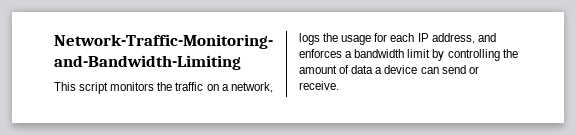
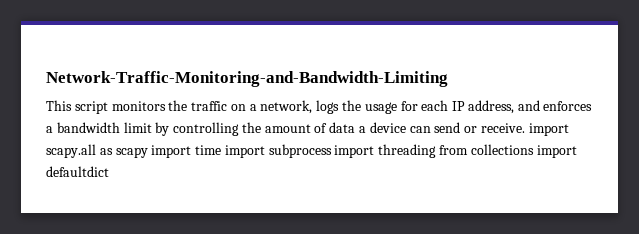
- This script monitors the traffic on a network, logs the usage for each IP address, and enforces a bandwidth limit by controlling the amount of data a device can send or receive.
+ This script monitors the traffic on a network, logs the usage for each IP address, and enforces a bandwidth limit by controlling the amount of data a device can send or receive. import scapy.all as scapy import time import subprocess import threading from collections import defaultdict

